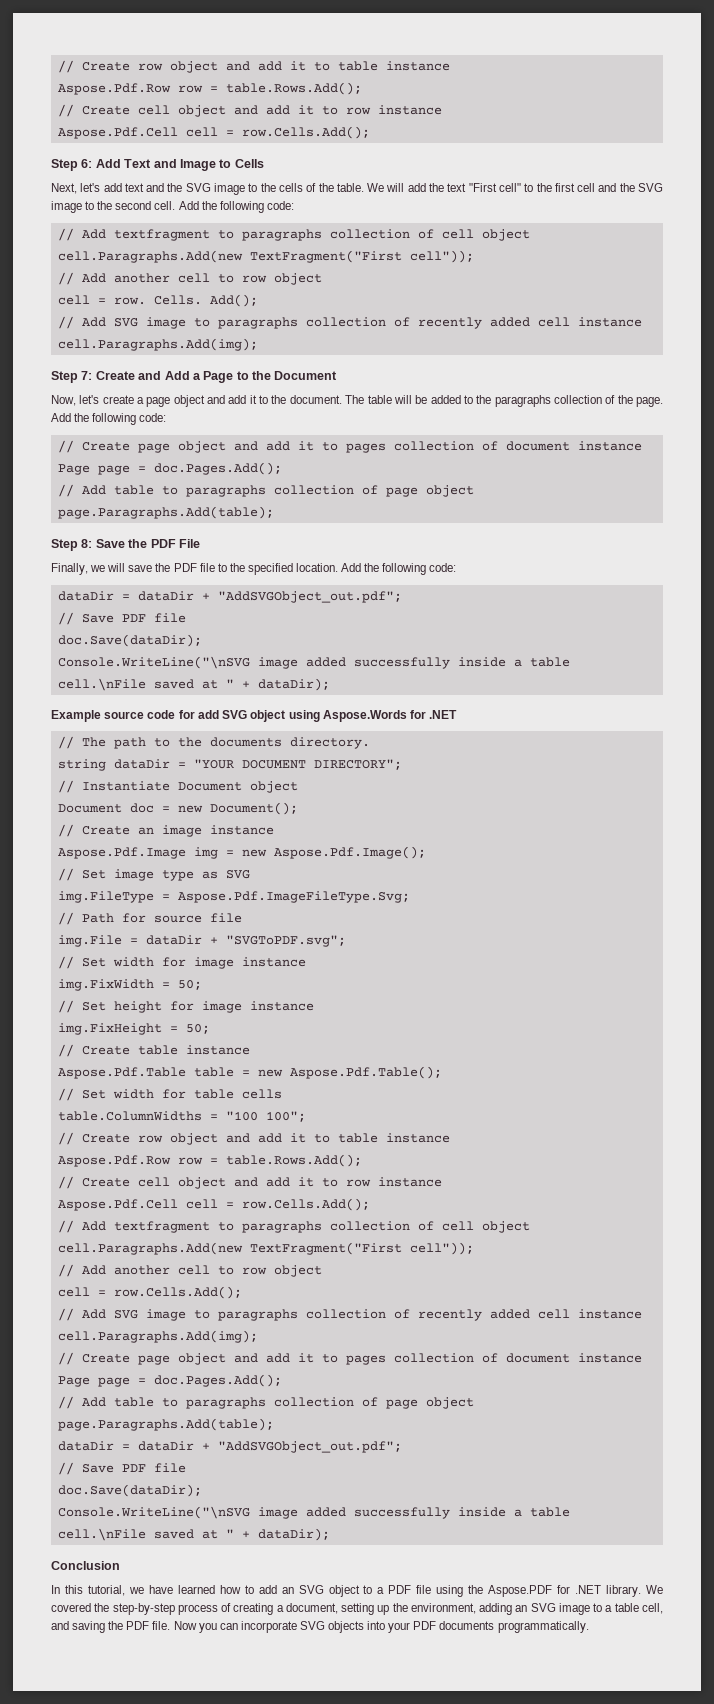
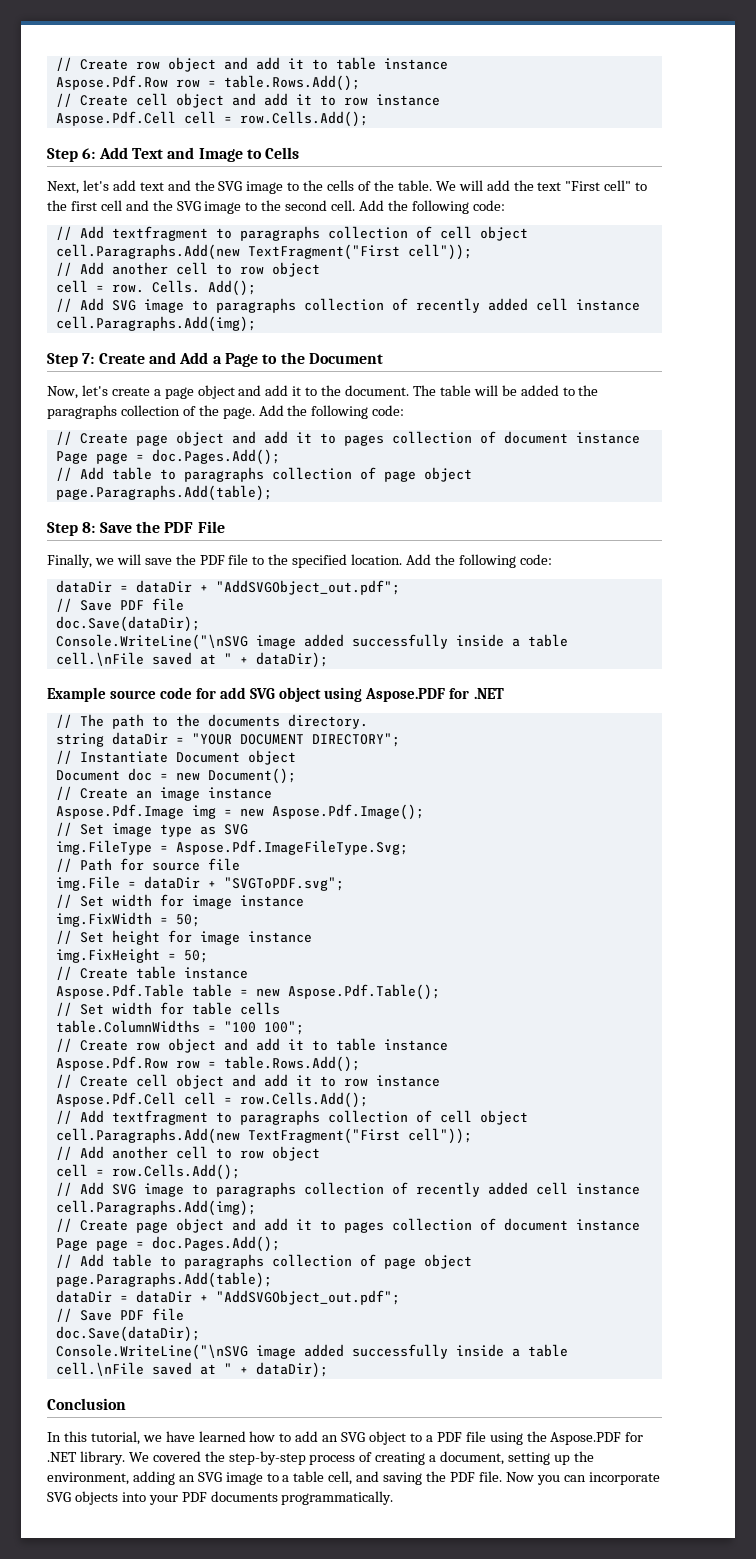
- Example source code for add SVG object using Aspose.Words for .NET
+ Example source code for add SVG object using Aspose.PDF for .NET

